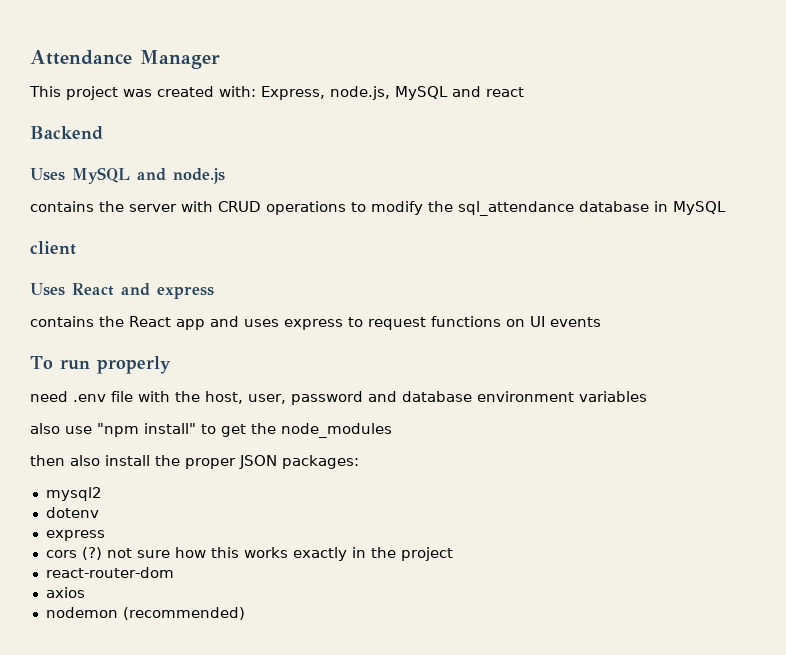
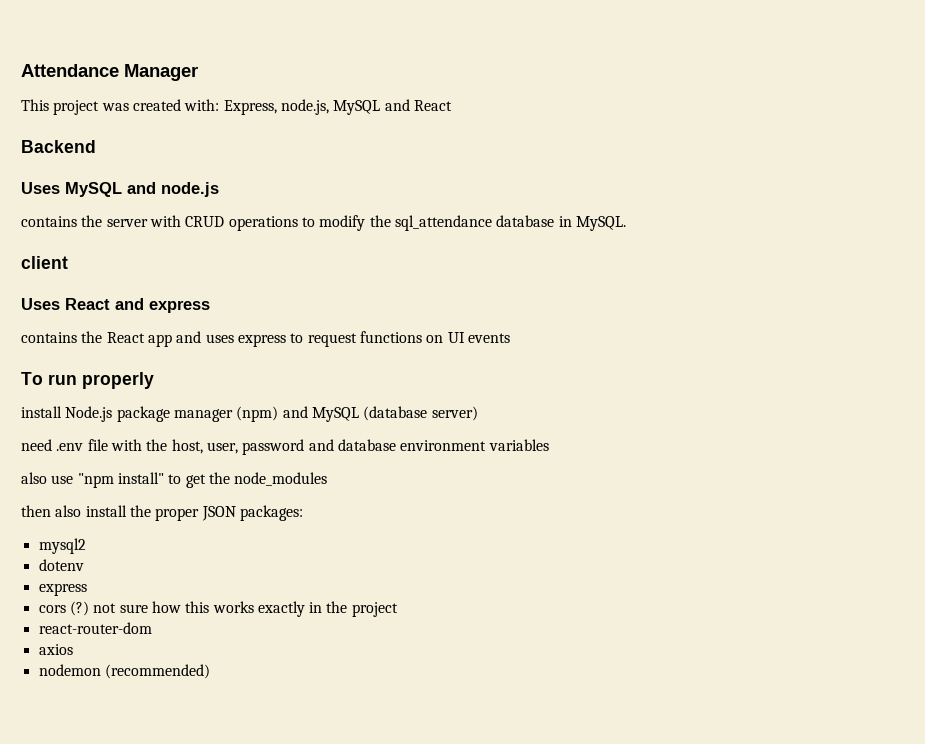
- This project was created with: Express, node.js, MySQL and react
+ This project was created with: Express, node.js, MySQL and React
- contains the server with CRUD operations to modify the sql_attendance database in MySQL
+ contains the server with CRUD operations to modify the sql_attendance database in MySQL.
+ install Node.js package manager (npm) and MySQL (database server)

